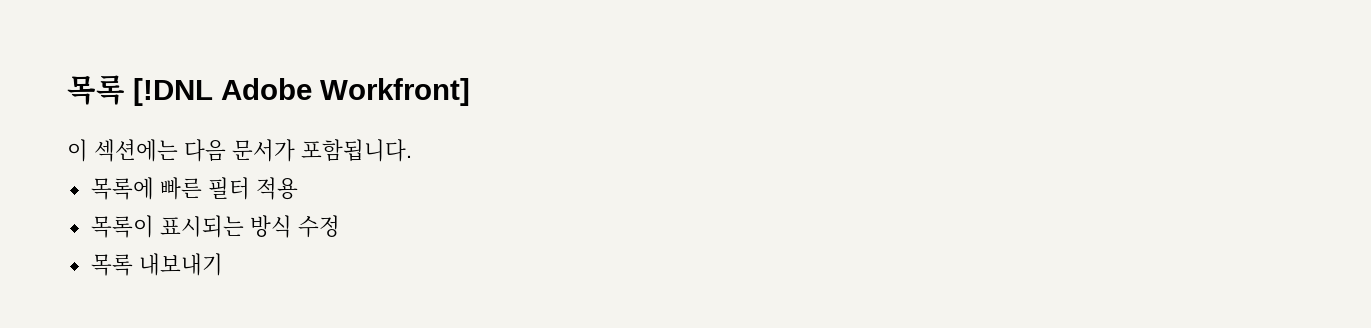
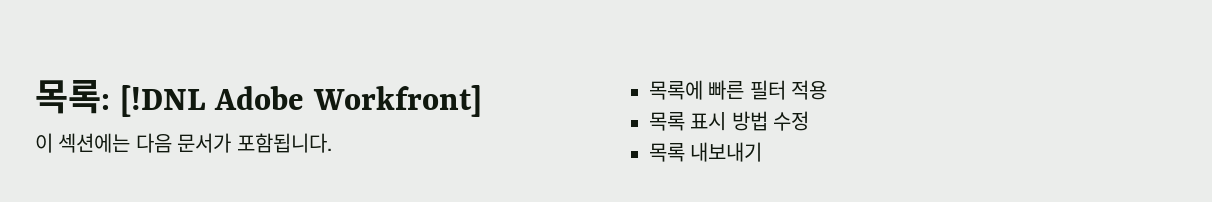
- 목록 [!DNL Adobe Workfront]
+ 목록: [!DNL Adobe Workfront]
- 목록이 표시되는 방식 수정
+ 목록 표시 방법 수정

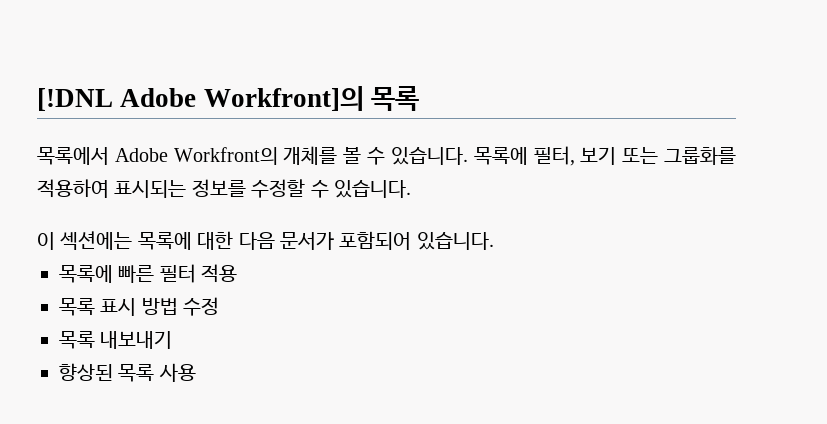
- 목록: [!DNL Adobe Workfront]
- 이 섹션에는 다음 문서가 포함됩니다.
+ [!DNL Adobe Workfront]의 목록
+ 목록에서 Adobe Workfront의 개체를 볼 수 있습니다. 목록에 필터, 보기 또는 그룹화를 적용하여 표시되는 정보를 수정할 수 있습니다.
+ 이 섹션에는 목록에 대한 다음 문서가 포함되어 있습니다.
+ 향상된 목록 사용

